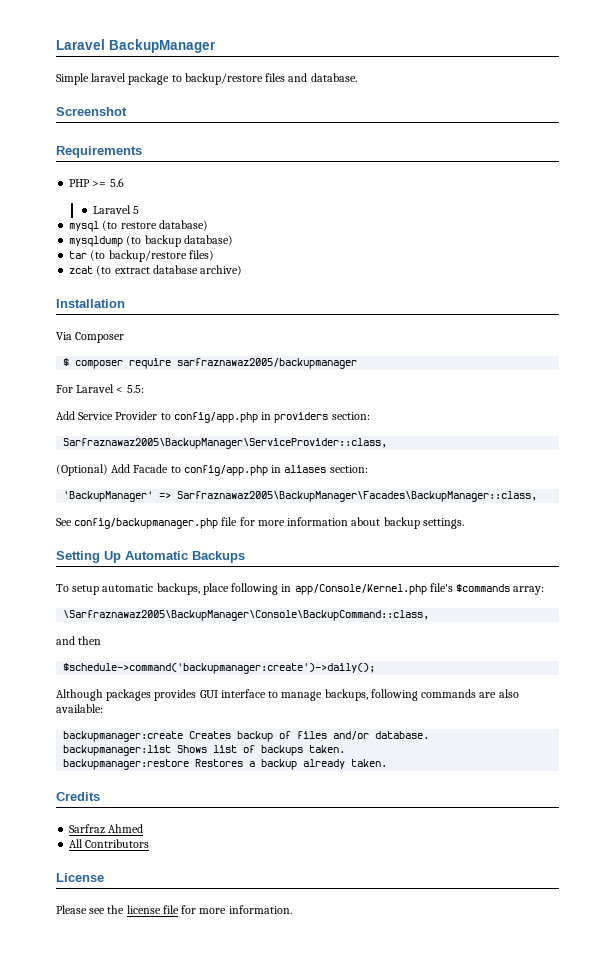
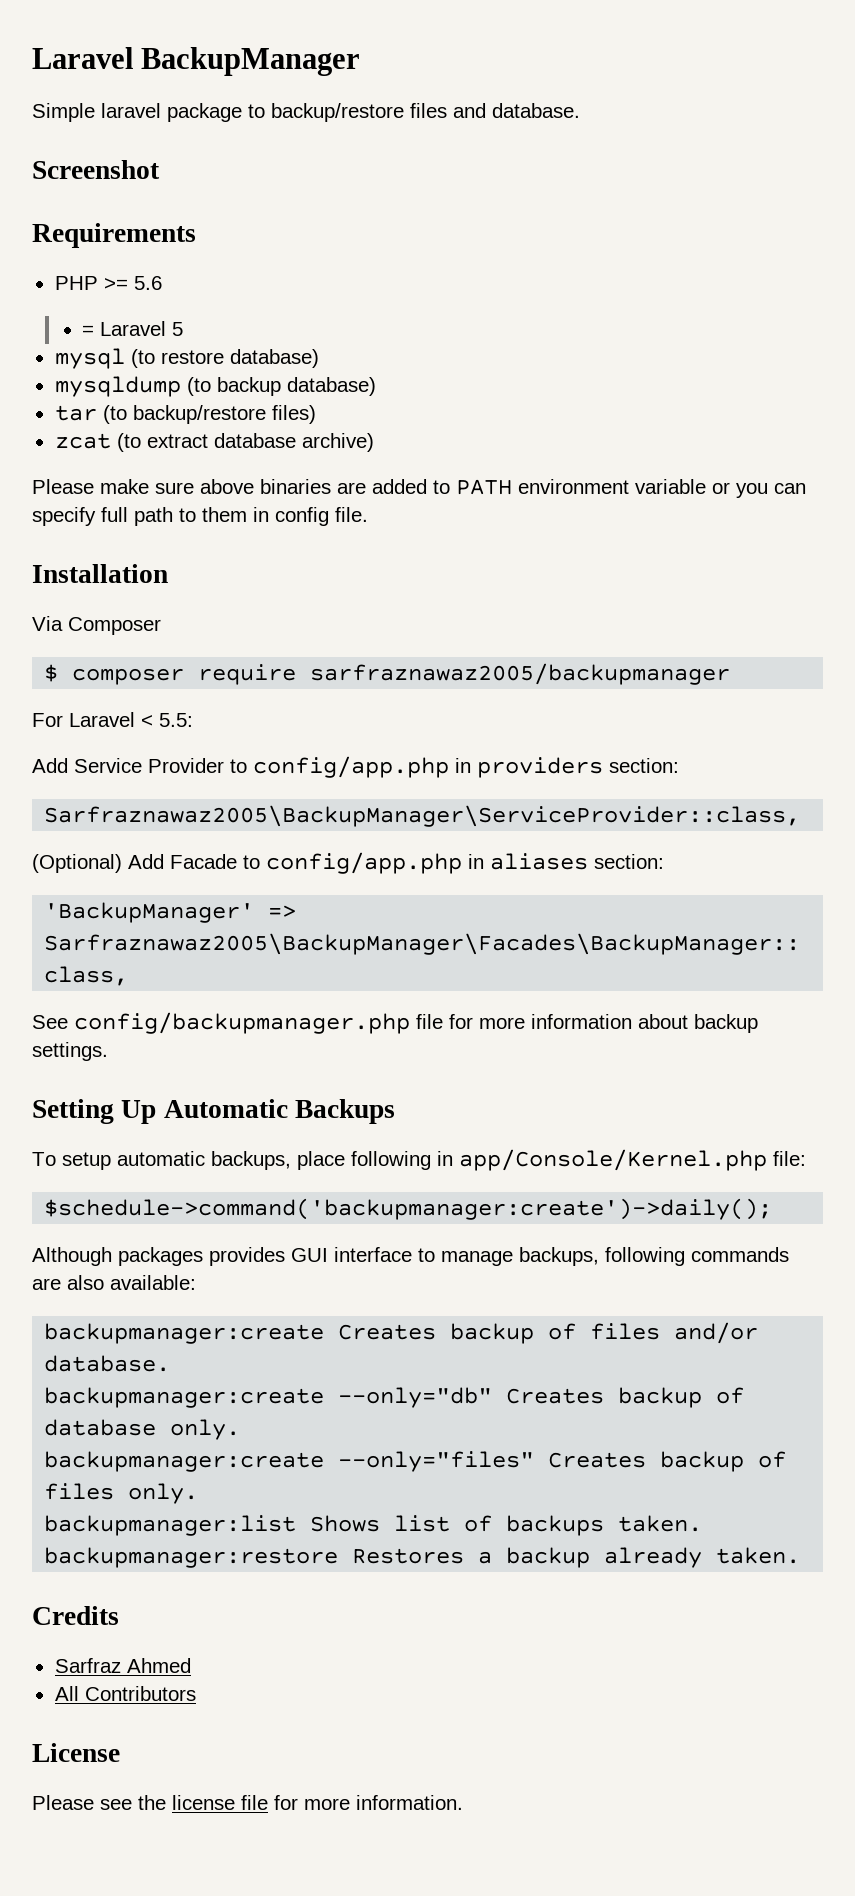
- Laravel 5
+ = Laravel 5
+ Please make sure above binaries are added to PATH environment variable or you can specify full path to them in config file.
- To setup automatic backups, place following in app/Console/Kernel.php file's $commands array:
- \Sarfraznawaz2005\BackupManager\Console\BackupCommand::class,
- and then
+ To setup automatic backups, place following in app/Console/Kernel.php file:
+ backupmanager:create --only="db" Creates backup of database only.
+ backupmanager:create --only="files" Creates backup of files only.

